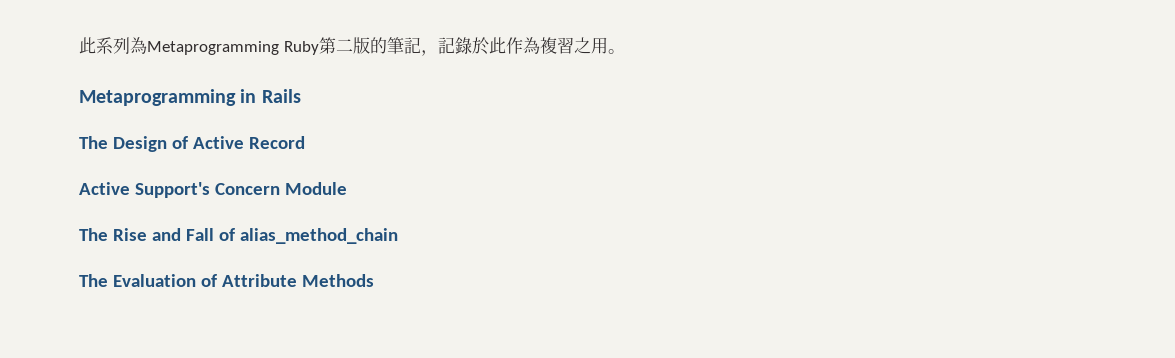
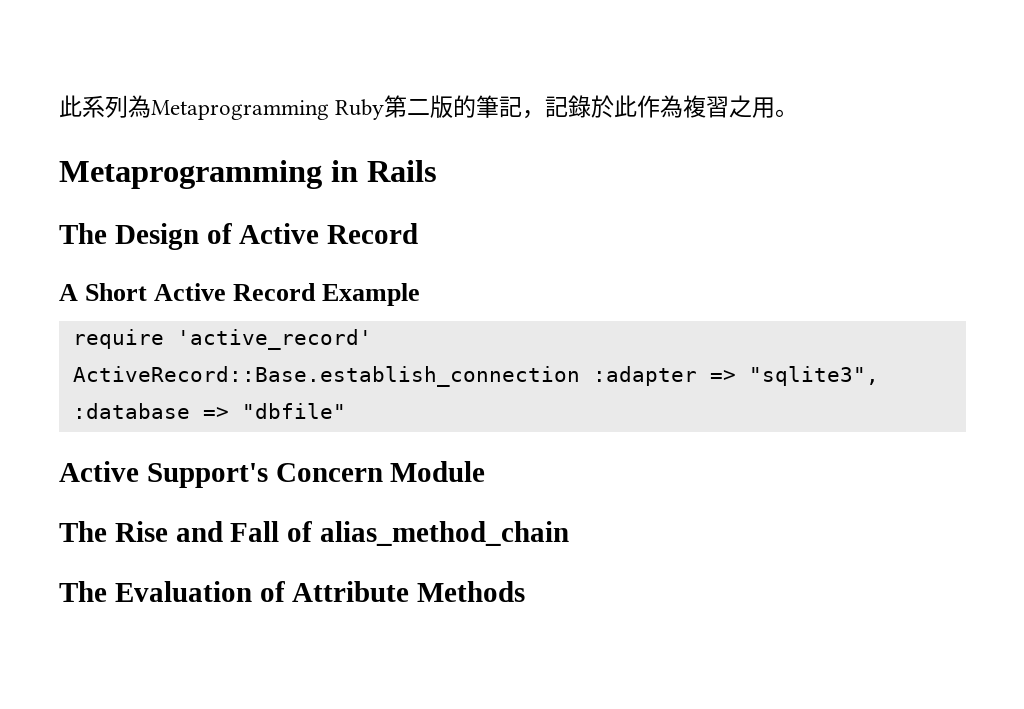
+ A Short Active Record Example
+ require 'active_record'
+ ActiveRecord::Base.establish_connection :adapter => "sqlite3", :database => "dbfile"

